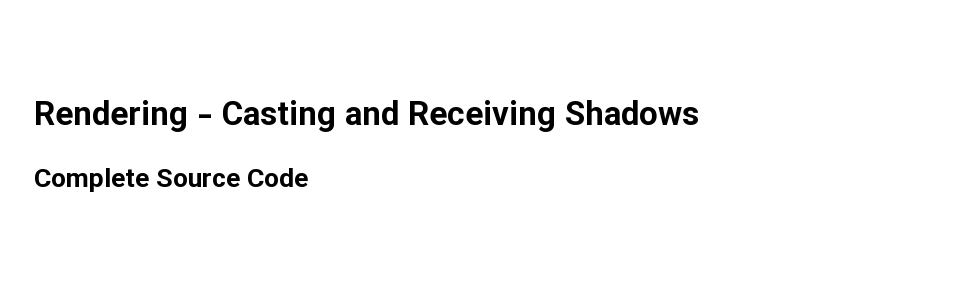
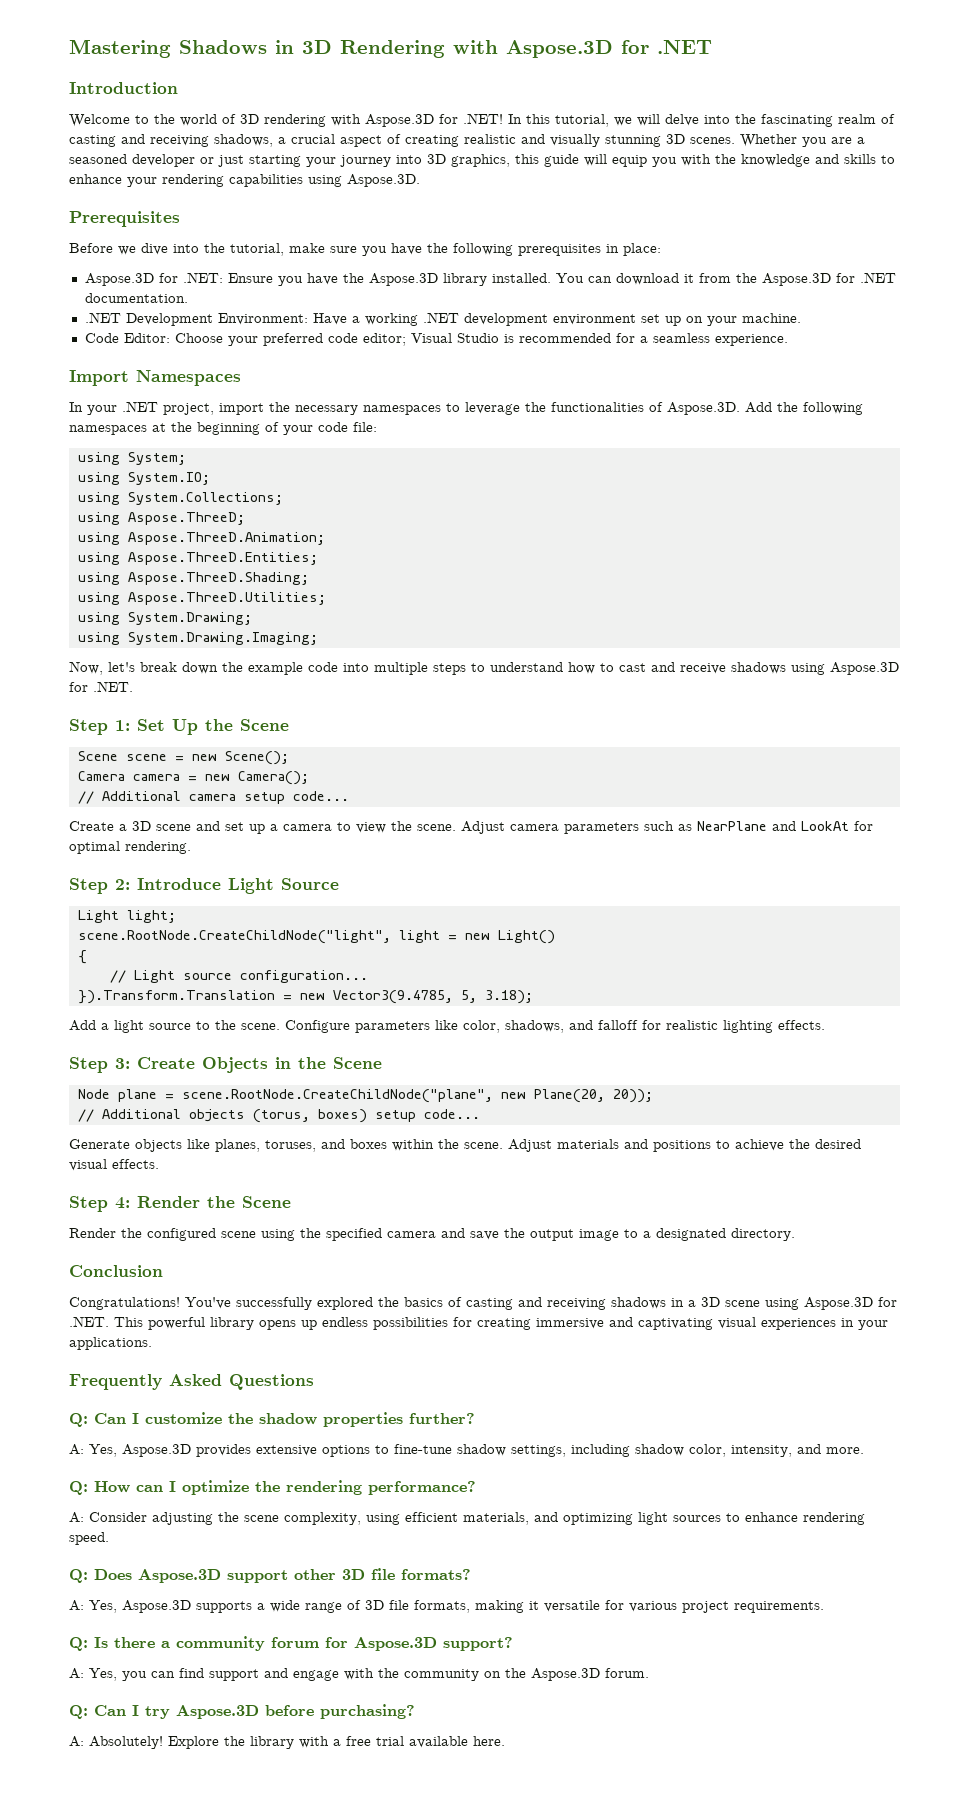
- Rendering - Casting and Receiving Shadows
- Complete Source Code
+ Mastering Shadows in 3D Rendering with Aspose.3D for .NET
+ Introduction
+ Welcome to the world of 3D rendering with Aspose.3D for .NET! In this tutorial, we will delve into the fascinating realm of casting and receiving shadows, a crucial aspect of creating realistic and visually stunning 3D scenes. Whether you are a seasoned developer or just starting your journey into 3D graphics, this guide will equip you with the knowledge and skills to enhance your rendering capabilities using Aspose.3D.
+ Prerequisites
+ Before we dive into the tutorial, make sure you have the following prerequisites in place:
+ Aspose.3D for .NET: Ensure you have the Aspose.3D library installed. You can download it from the Aspose.3D for .NET documentation.
+ .NET Development Environment: Have a working .NET development environment set up on your machine.
+ Code Editor: Choose your preferred code editor; Visual Studio is recommended for a seamless experience.
+ Import Namespaces
+ In your .NET project, import the necessary namespaces to leverage the functionalities of Aspose.3D. Add the following namespaces at the beginning of your code file:
+ using System;
+ using System.IO;
+ using System.Collections;
+ using Aspose.ThreeD;
+ using Aspose.ThreeD.Animation;
+ using Aspose.ThreeD.Entities;
+ using Aspose.ThreeD.Shading;
+ using Aspose.ThreeD.Utilities;
+ using System.Drawing;
+ using System.Drawing.Imaging;
+ Now, let's break down the example code into multiple steps to understand how to cast and receive shadows using Aspose.3D for .NET.
+ Step 1: Set Up the Scene
+ Scene scene = new Scene();
+ Camera camera = new Camera();
+ // Additional camera setup code...
+ Create a 3D scene and set up a camera to view the scene. Adjust camera parameters such as NearPlane and LookAt for optimal rendering.
+ Step 2: Introduce Light Source
+ Light light;
+ scene.RootNode.CreateChildNode("light", light = new Light()
+ {
+ // Light source configuration...
+ }).Transform.Translation = new Vector3(9.4785, 5, 3.18);
+ Add a light source to the scene. Configure parameters like color, shadows, and falloff for realistic lighting effects.
+ Step 3: Create Objects in the Scene
+ Node plane = scene.RootNode.CreateChildNode("plane", new Plane(20, 20));
+ // Additional objects (torus, boxes) setup code...
+ Generate objects like planes, toruses, and boxes within the scene. Adjust materials and positions to achieve the desired visual effects.
+ Step 4: Render the Scene
+ Render the configured scene using the specified camera and save the output image to a designated directory.
+ Conclusion
+ Congratulations! You've successfully explored the basics of casting and receiving shadows in a 3D scene using Aspose.3D for .NET. This powerful library opens up endless possibilities for creating immersive and captivating visual experiences in your applications.
+ Frequently Asked Questions
+ Q: Can I customize the shadow properties further?
+ A: Yes, Aspose.3D provides extensive options to fine-tune shadow settings, including shadow color, intensity, and more.
+ Q: How can I optimize the rendering performance?
+ A: Consider adjusting the scene complexity, using efficient materials, and optimizing light sources to enhance rendering speed.
+ Q: Does Aspose.3D support other 3D file formats?
+ A: Yes, Aspose.3D supports a wide range of 3D file formats, making it versatile for various project requirements.
+ Q: Is there a community forum for Aspose.3D support?
+ A: Yes, you can find support and engage with the community on the Aspose.3D forum.
+ Q: Can I try Aspose.3D before purchasing?
+ A: Absolutely! Explore the library with a free trial available here.

